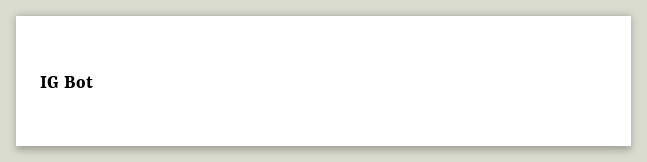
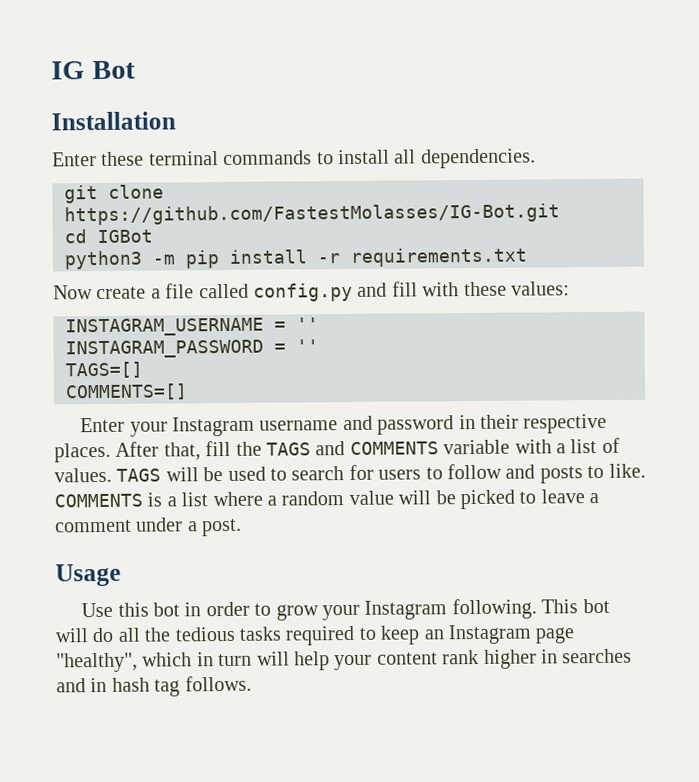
+ Installation
+ Enter these terminal commands to install all dependencies.
+ git clone https://github.com/FastestMolasses/IG-Bot.git
+ cd IGBot
+ python3 -m pip install -r requirements.txt
+ Now create a file called config.py and fill with these values:
+ INSTAGRAM_USERNAME = ''
+ INSTAGRAM_PASSWORD = ''
+ TAGS=[]
+ COMMENTS=[]
+ Enter your Instagram username and password in their respective places. After that, fill the TAGS and COMMENTS variable with a list of values. TAGS will be used to search for users to follow and posts to like. COMMENTS is a list where a random value will be picked to leave a comment under a post.
+ Usage
+ Use this bot in order to grow your Instagram following. This bot will do all the tedious tasks required to keep an Instagram page "healthy", which in turn will help your content rank higher in searches and in hash tag follows.

